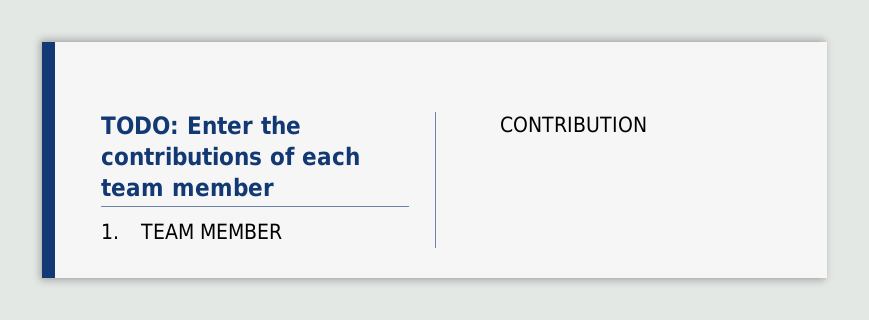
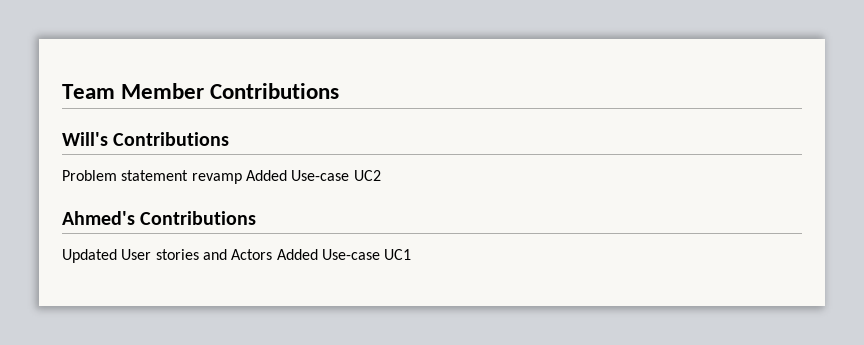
- TODO: Enter the contributions of each team member
- 1. TEAM MEMBER CONTRIBUTION
+ Team Member Contributions
+ Will's Contributions
+ Problem statement revamp Added Use-case UC2
+ Ahmed's Contributions
+ Updated User stories and Actors Added Use-case UC1

